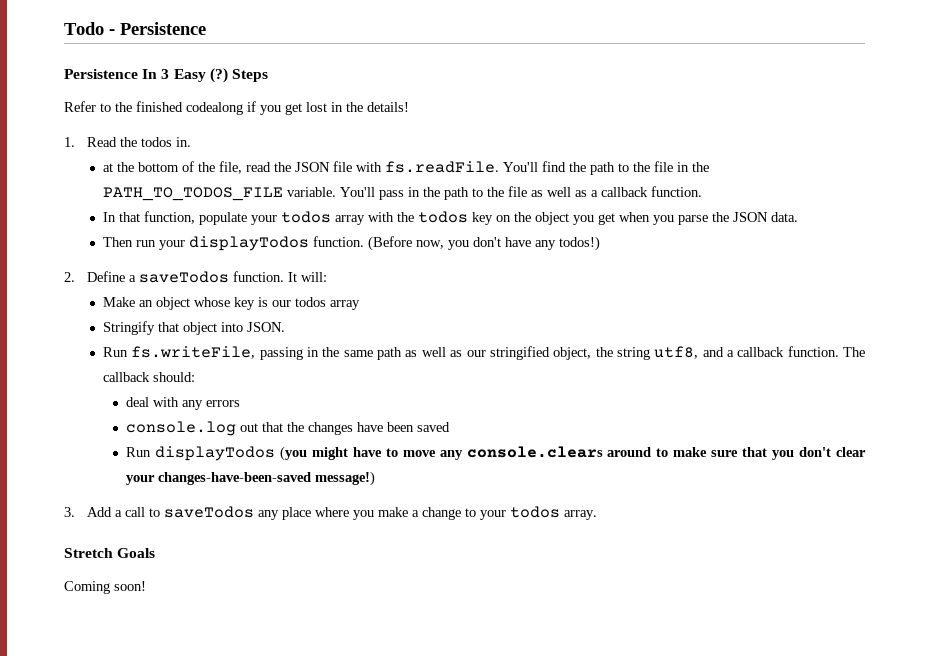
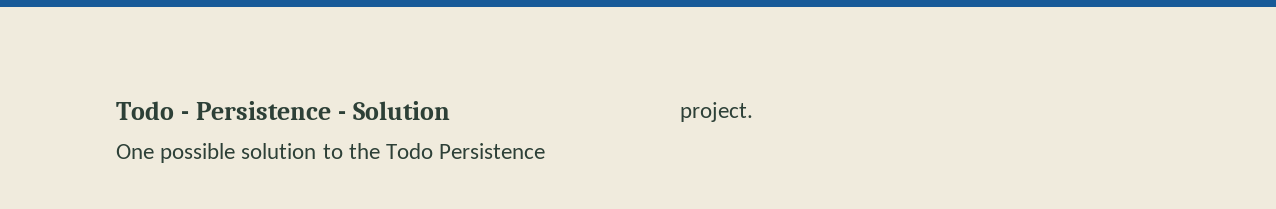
- Todo - Persistence
- Persistence In 3 Easy (?) Steps
- Refer to the finished codealong if you get lost in the details!
- 1. Read the todos in.
- at the bottom of the file, read the JSON file with fs.readFile. You'll find the path to the file in the PATH_TO_TODOS_FILE variable. You'll pass in the path to the file as well as a callback function.
- In that function, populate your todos array with the todos key on the object you get when you parse the JSON data.
- Then run your displayTodos function. (Before now, you don't have any todos!)
- 2. Define a saveTodos function. It will:
- Make an object whose key is our todos array
- Stringify that object into JSON.
- Run fs.writeFile, passing in the same path as well as our stringified object, the string utf8, and a callback function. The callback should:
- deal with any errors
- console.log out that the changes have been saved
- Run displayTodos (you might have to move any console.clears around to make sure that you don't clear your changes-have-been-saved message!)
- 3. Add a call to saveTodos any place where you make a change to your todos array.
- Stretch Goals
- Coming soon!
+ Todo - Persistence - Solution
+ One possible solution to the Todo Persistence project.

